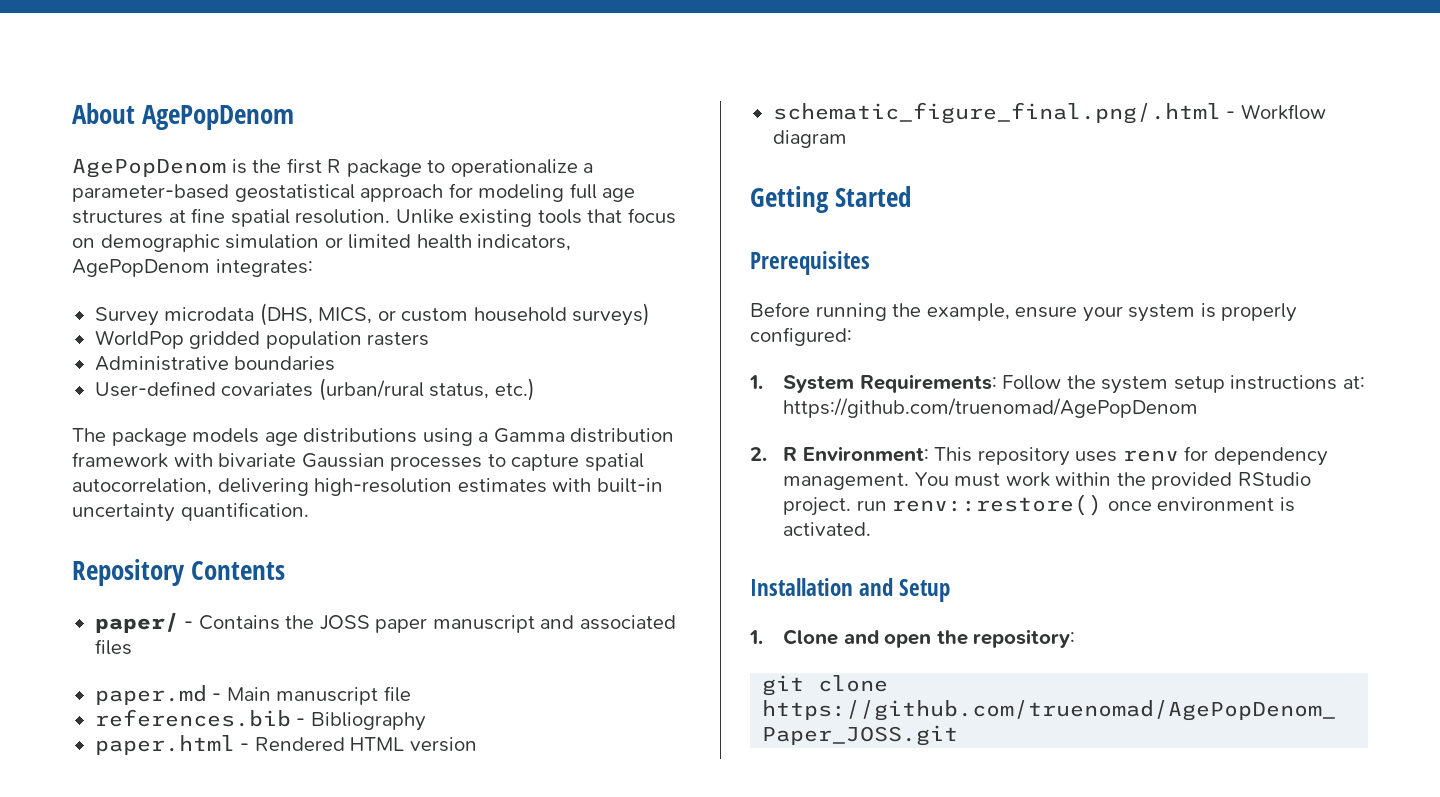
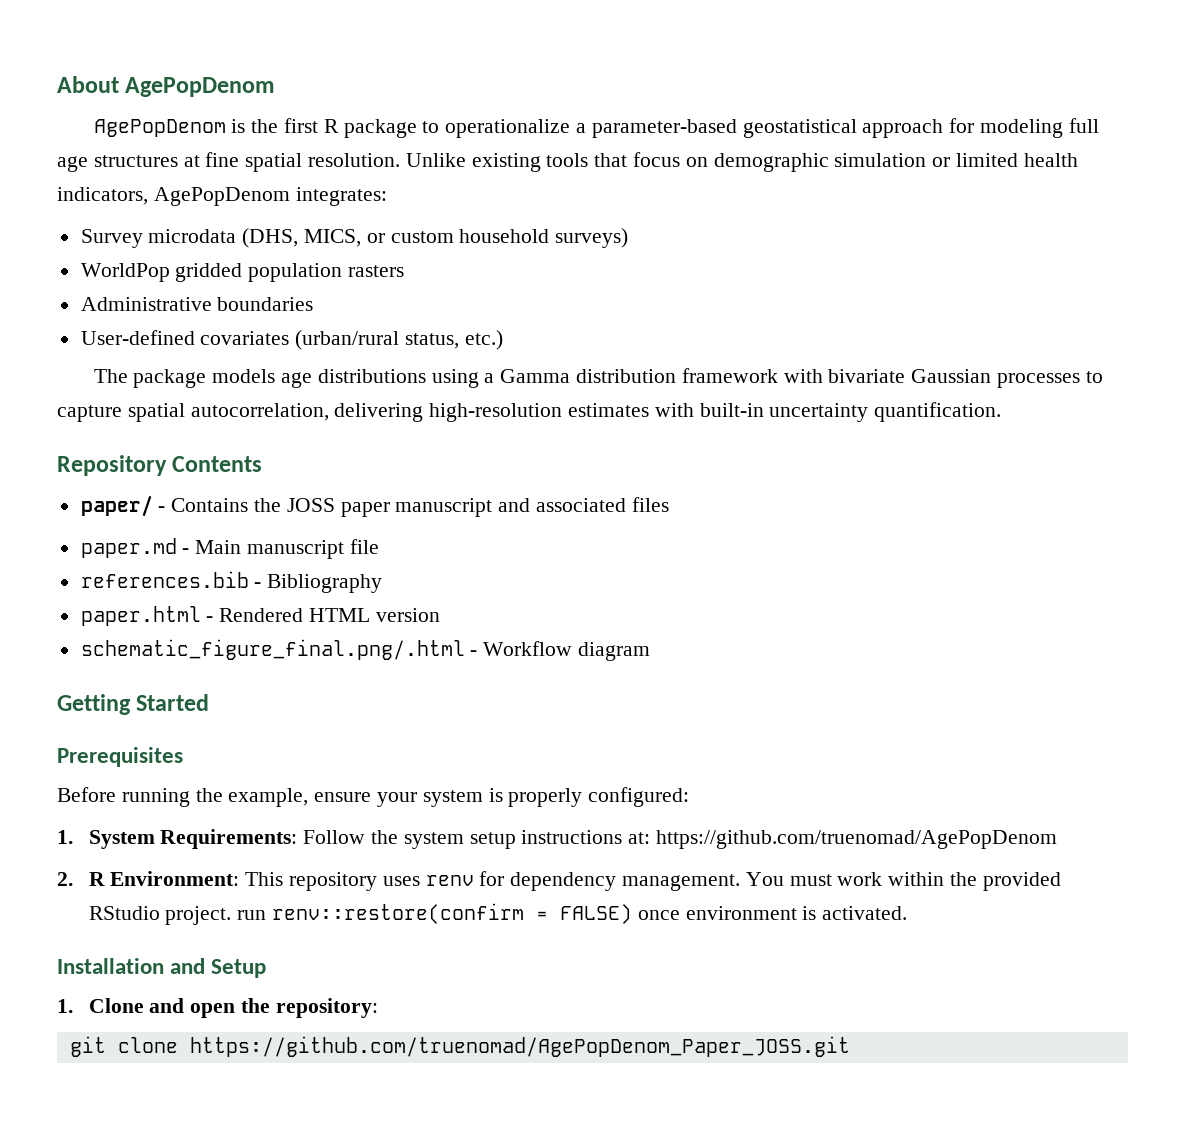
- You must work within the provided RStudio project. run renv::restore() once environment is activated.
+ You must work within the provided RStudio project. run renv::restore(confirm = FALSE) once environment is activated.

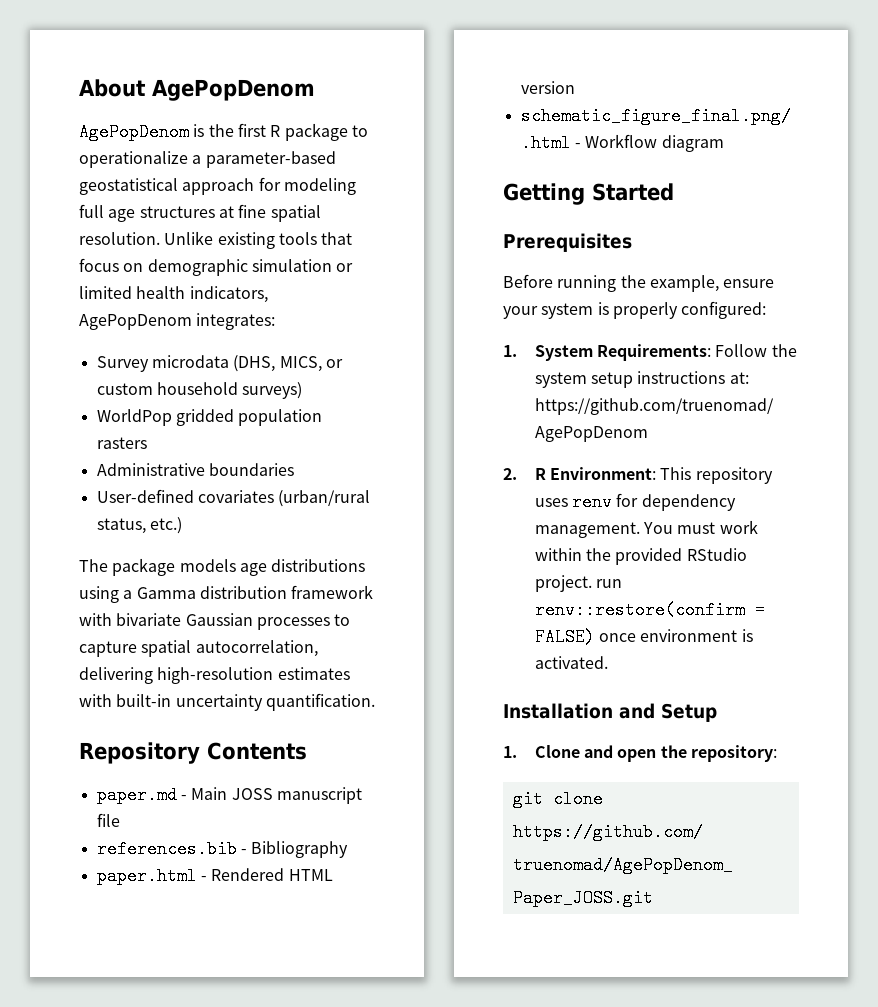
- paper/ - Contains the JOSS paper manuscript and associated files
- paper.md - Main manuscript file
+ paper.md - Main JOSS manuscript file

